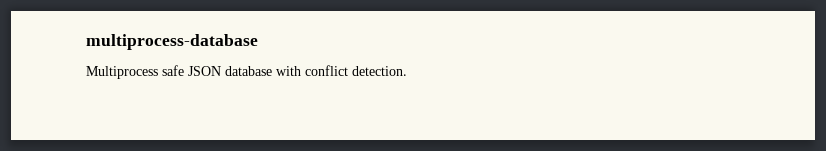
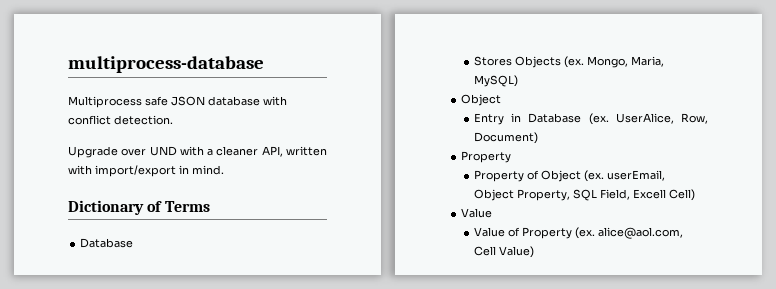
+ Upgrade over UND with a cleaner API, written with import/export in mind.
+ Dictionary of Terms
+ Database
+ Stores Objects (ex. Mongo, Maria, MySQL)
+ Object
+ Entry in Database (ex. UserAlice, Row, Document)
+ Property
+ Property of Object (ex. userEmail, Object Property, SQL Field, Excell Cell)
+ Value
+ Value of Property (ex. alice@aol.com, Cell Value)

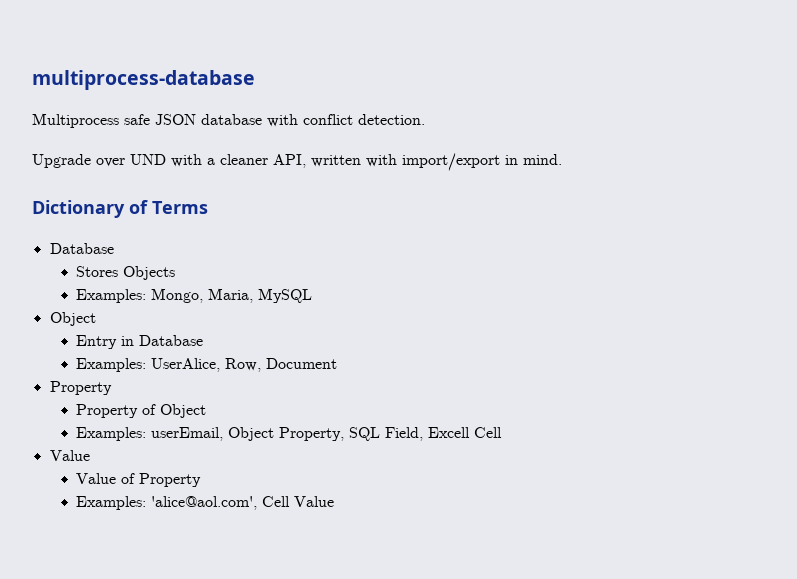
- Stores Objects (ex. Mongo, Maria, MySQL)
+ Stores Objects
+ Examples: Mongo, Maria, MySQL
- Entry in Database (ex. UserAlice, Row, Document)
+ Entry in Database
+ Examples: UserAlice, Row, Document
- Property of Object (ex. userEmail, Object Property, SQL Field, Excell Cell)
+ Property of Object
+ Examples: userEmail, Object Property, SQL Field, Excell Cell
- Value of Property (ex. alice@aol.com, Cell Value)
+ Value of Property
+ Examples: 'alice@aol.com', Cell Value

